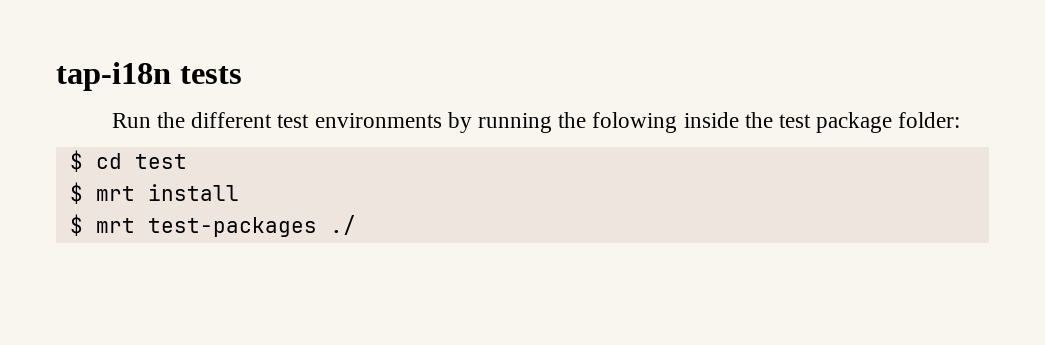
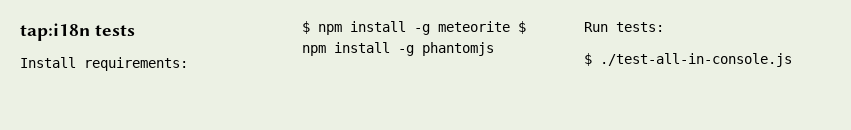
- tap-i18n tests
+ tap:i18n tests
- Run the different test environments by running the folowing inside the test package folder:
- $ cd test
- $ mrt install
- $ mrt test-packages ./
+ Install requirements:
+ $ npm install -g meteorite $ npm install -g phantomjs
+ Run tests:
+ $ ./test-all-in-console.js

